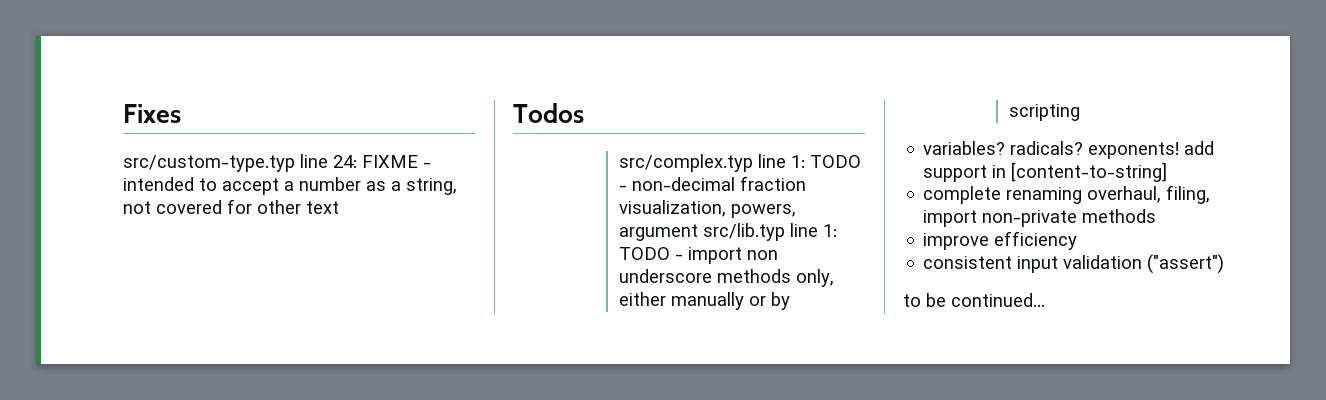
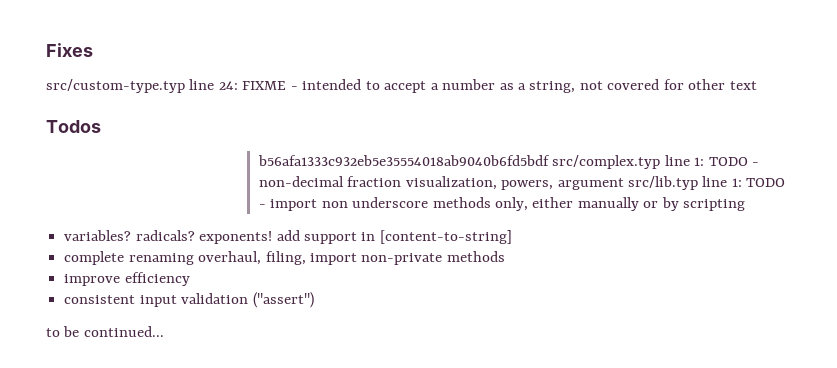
- src/complex.typ line 1: TODO - non-decimal fraction visualization, powers, argument src/lib.typ line 1: TODO - import non underscore methods only, either manually or by scripting
+ b56afa1333c932eb5e35554018ab9040b6fd5bdf src/complex.typ line 1: TODO - non-decimal fraction visualization, powers, argument src/lib.typ line 1: TODO - import non underscore methods only, either manually or by scripting

